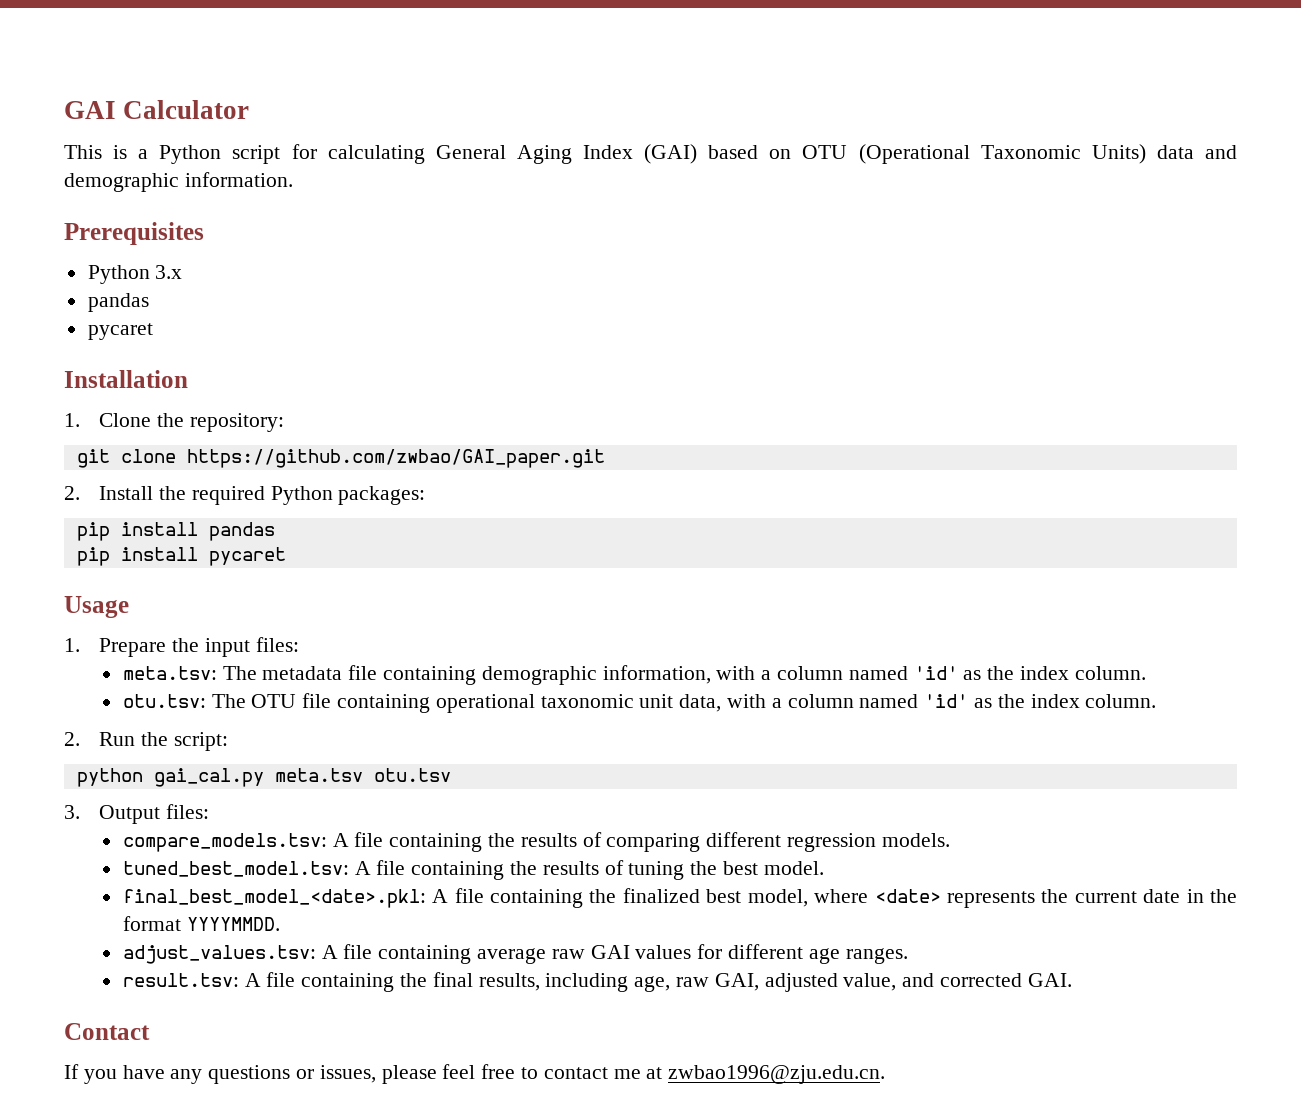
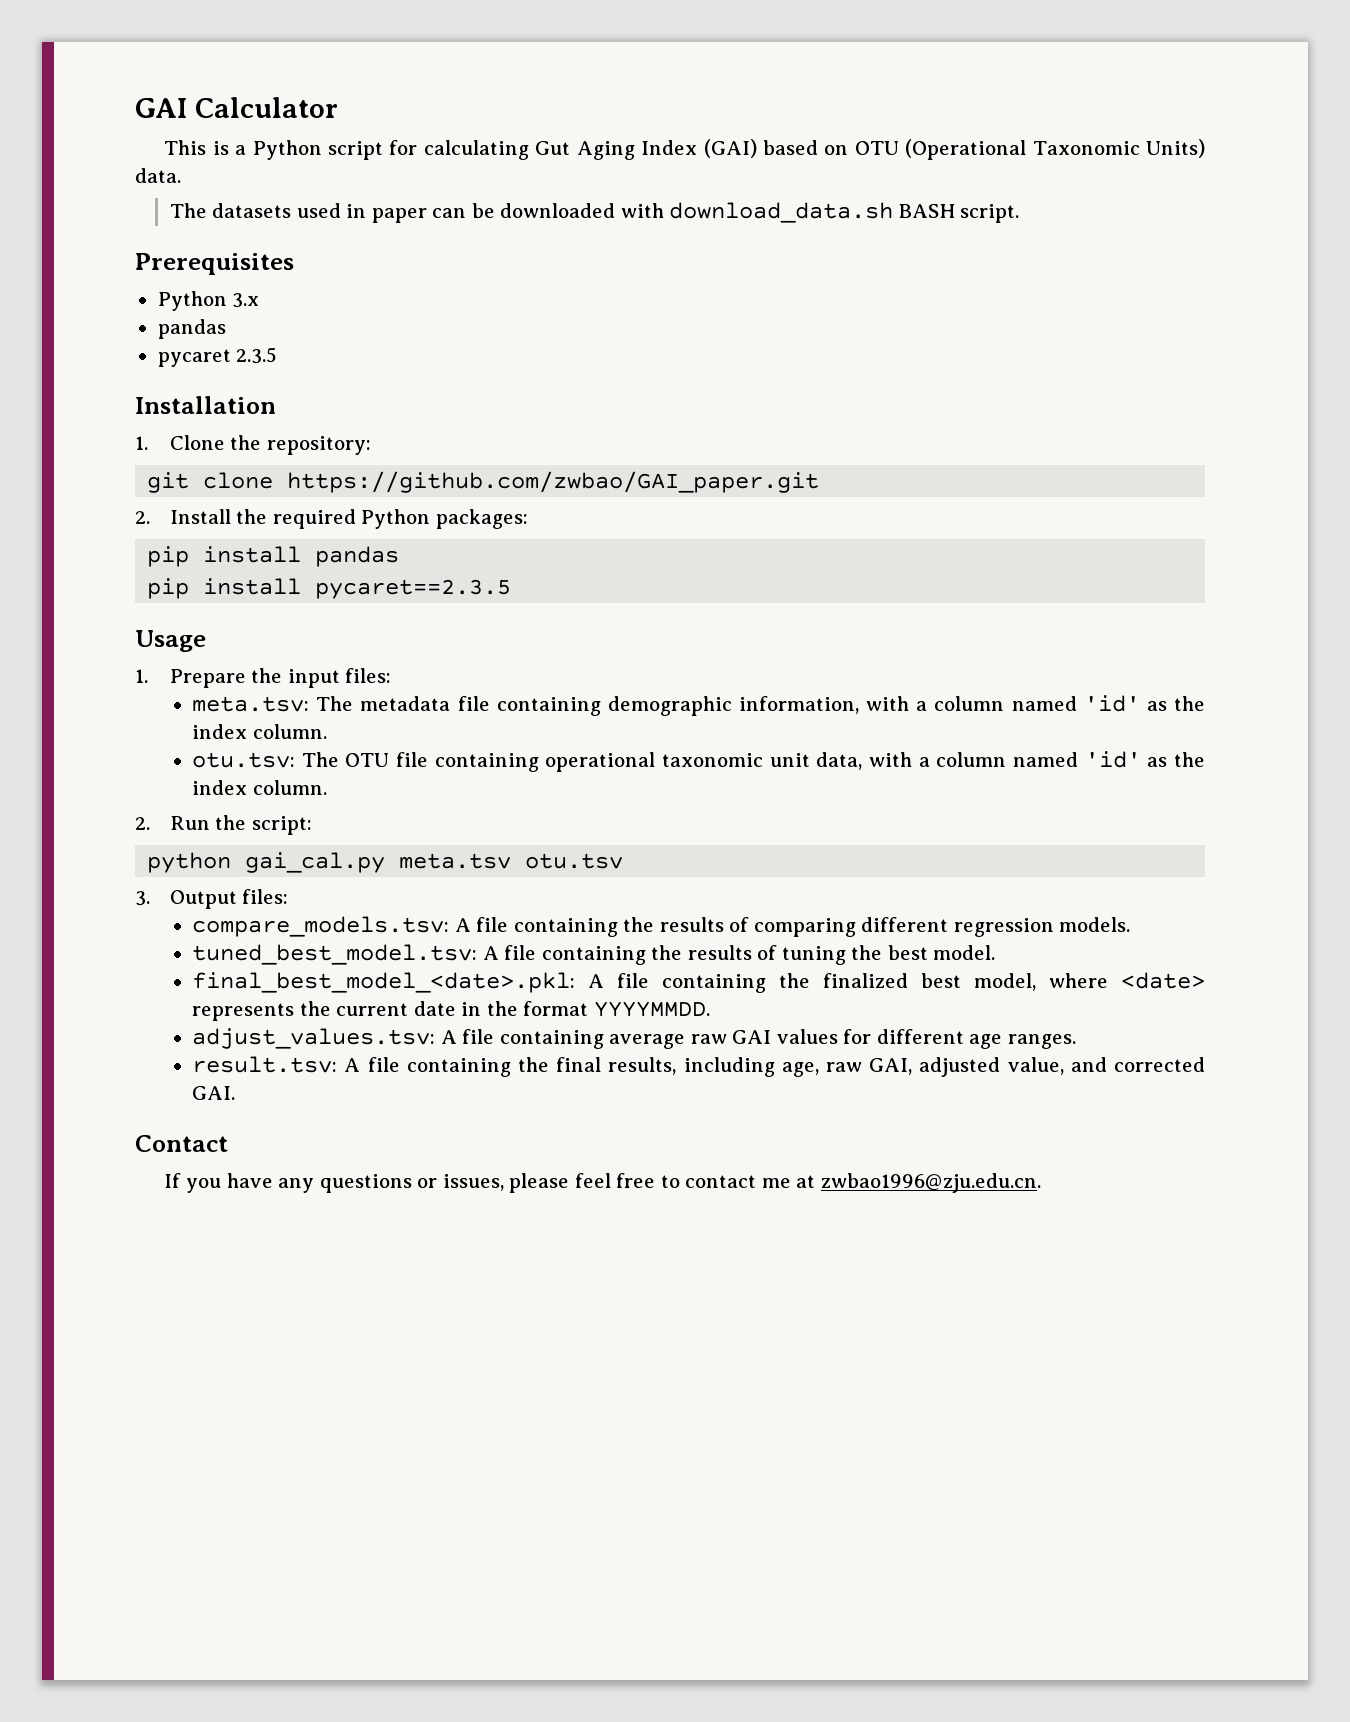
- This is a Python script for calculating General Aging Index (GAI) based on OTU (Operational Taxonomic Units) data and demographic information.
+ This is a Python script for calculating Gut Aging Index (GAI) based on OTU (Operational Taxonomic Units) data.
+ The datasets used in paper can be downloaded with download_data.sh BASH script.
  Python 3.x
  pandas
- pycaret
+ pycaret 2.3.5
- pip install pycaret
+ pip install pycaret==2.3.5

